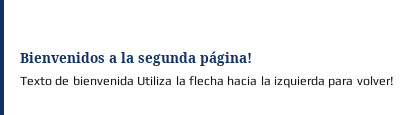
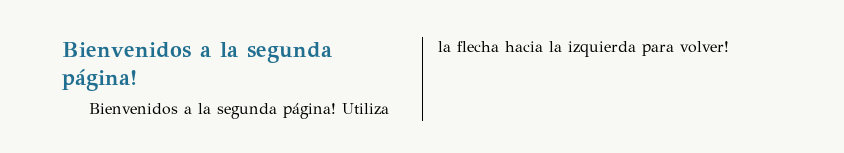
- Texto de bienvenida Utiliza la flecha hacia la izquierda para volver!
+ Bienvenidos a la segunda página! Utiliza la flecha hacia la izquierda para volver!

